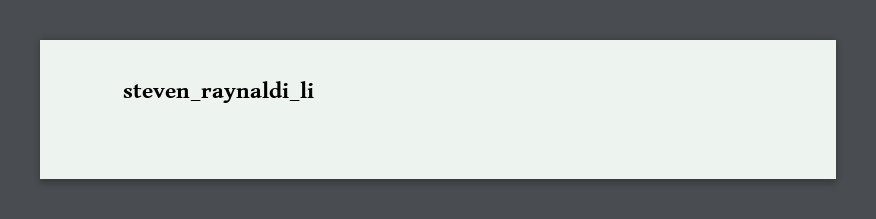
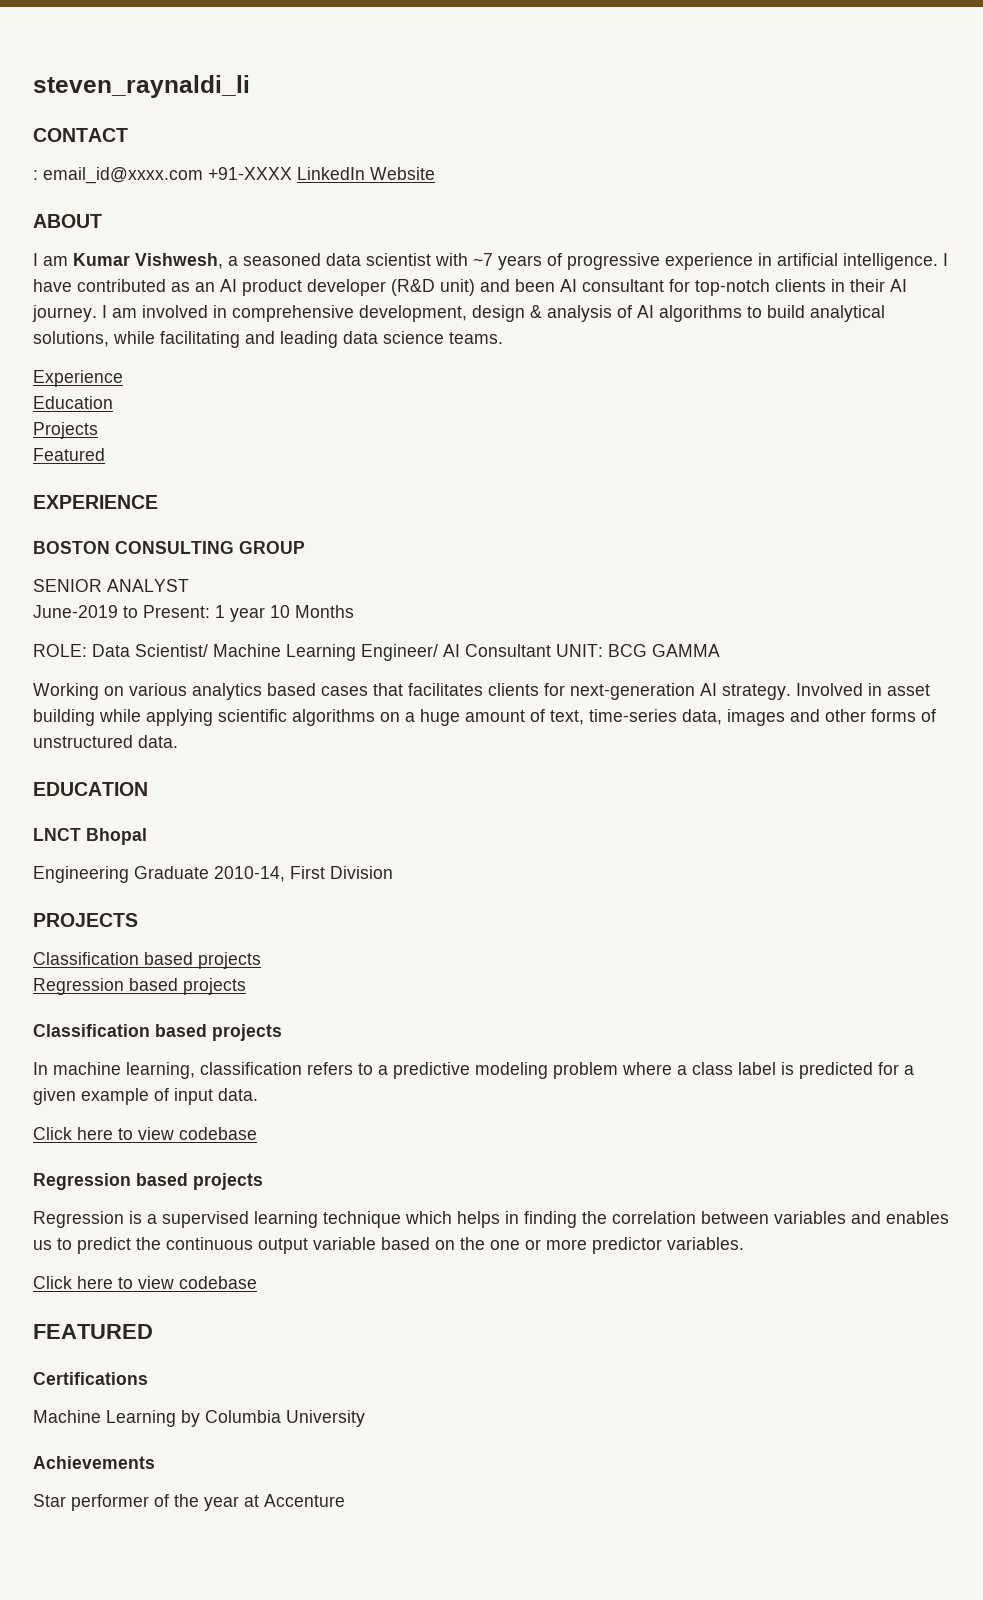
+ CONTACT
+ : email_id@xxxx.com +91-XXXX LinkedIn Website
+ ABOUT
+ I am Kumar Vishwesh, a seasoned data scientist with ~7 years of progressive experience in artificial intelligence. I have contributed as an AI product developer (R&D unit) and been AI consultant for top-notch clients in their AI journey. I am involved in comprehensive development, design & analysis of AI algorithms to build analytical solutions, while facilitating and leading data science teams.
+ Experience
+ Education
+ Projects
+ Featured
+ EXPERIENCE
+ BOSTON CONSULTING GROUP
+ SENIOR ANALYST
+ June-2019 to Present: 1 year 10 Months
+ ROLE: Data Scientist/ Machine Learning Engineer/ AI Consultant UNIT: BCG GAMMA
+ Working on various analytics based cases that facilitates clients for next-generation AI strategy. Involved in asset building while applying scientific algorithms on a huge amount of text, time-series data, images and other forms of unstructured data.
+ EDUCATION
+ LNCT Bhopal
+ Engineering Graduate 2010-14, First Division
+ PROJECTS
+ Classification based projects
+ Regression based projects
+ Classification based projects
+ In machine learning, classification refers to a predictive modeling problem where a class label is predicted for a given example of input data.
+ Click here to view codebase
+ Regression based projects
+ Regression is a supervised learning technique which helps in finding the correlation between variables and enables us to predict the continuous output variable based on the one or more predictor variables.
+ Click here to view codebase
+ FEATURED
+ Certifications
+ Machine Learning by Columbia University
+ Achievements
+ Star performer of the year at Accenture

